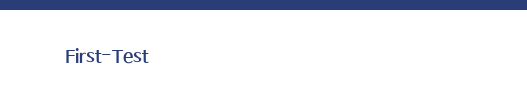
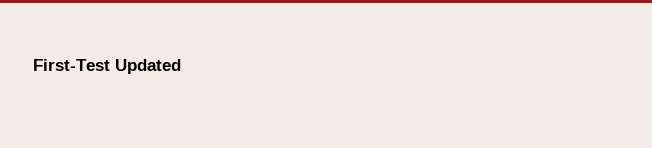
- First-Test
+ First-Test Updated

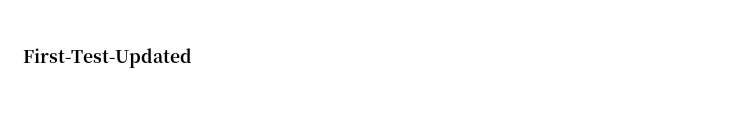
- First-Test Updated
+ First-Test-Updated

